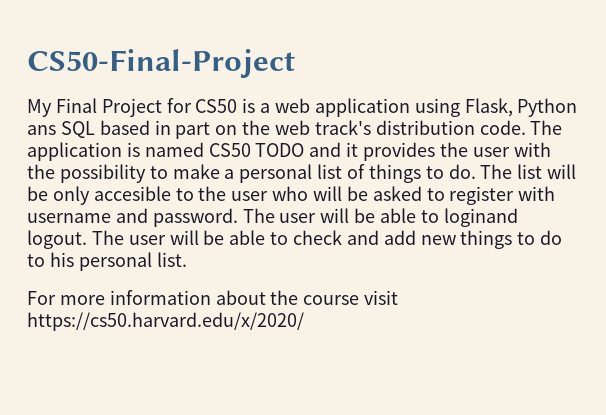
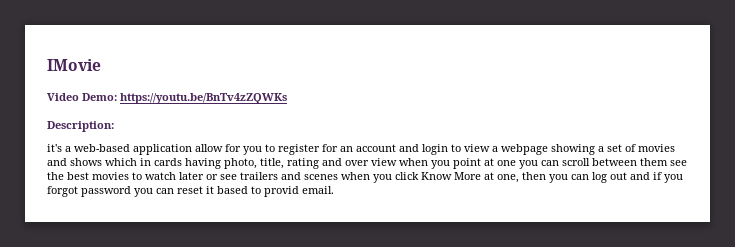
- CS50-Final-Project
- My Final Project for CS50 is a web application using Flask, Python ans SQL based in part on the web track's distribution code. The application is named CS50 TODO and it provides the user with the possibility to make a personal list of things to do. The list will be only accesible to the user who will be asked to register with username and password. The user will be able to loginand logout. The user will be able to check and add new things to do to his personal list.
- For more information about the course visit https://cs50.harvard.edu/x/2020/
+ IMovie
+ Video Demo: https://youtu.be/BnTv4zZQWKs
+ Description:
+ it's a web-based application allow for you to register for an account and login to view a webpage showing a set of movies and shows which in cards having photo, title, rating and over view when you point at one you can scroll between them see the best movies to watch later or see trailers and scenes when you click Know More at one, then you can log out and if you forgot password you can reset it based to provid email.

